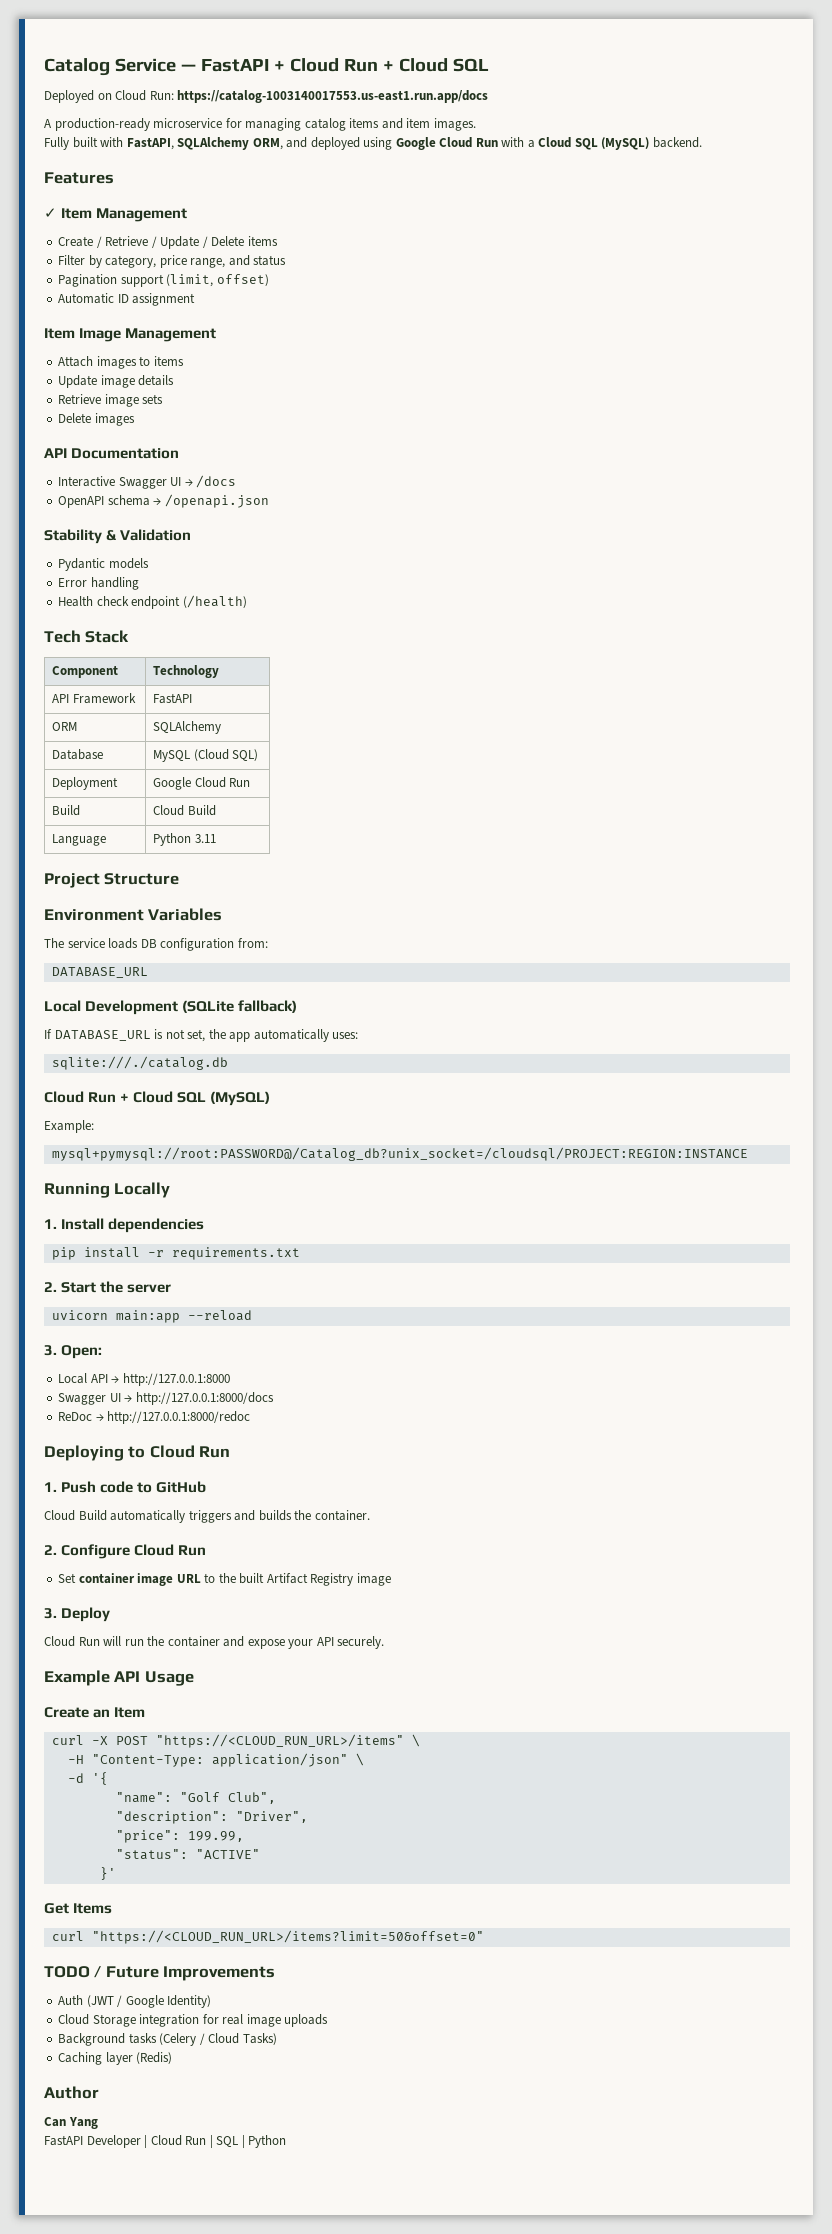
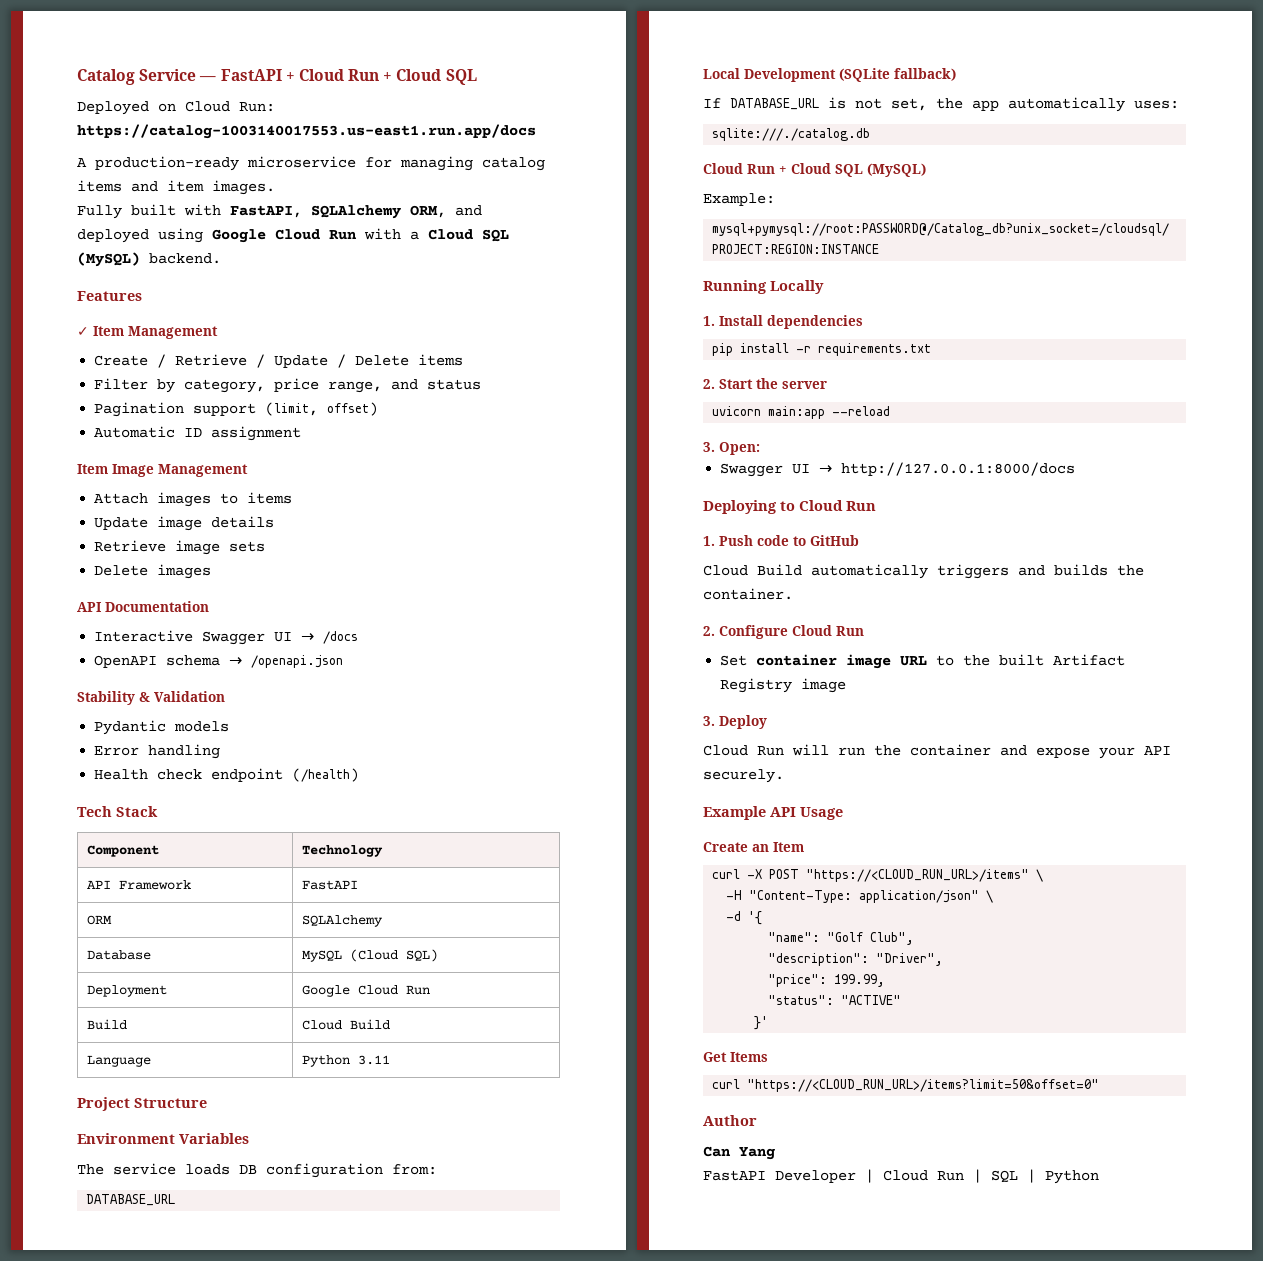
- Local API → http://127.0.0.1:8000
- ReDoc → http://127.0.0.1:8000/redoc
- TODO / Future Improvements
- Auth (JWT / Google Identity)
- Cloud Storage integration for real image uploads
- Background tasks (Celery / Cloud Tasks)
- Caching layer (Redis)

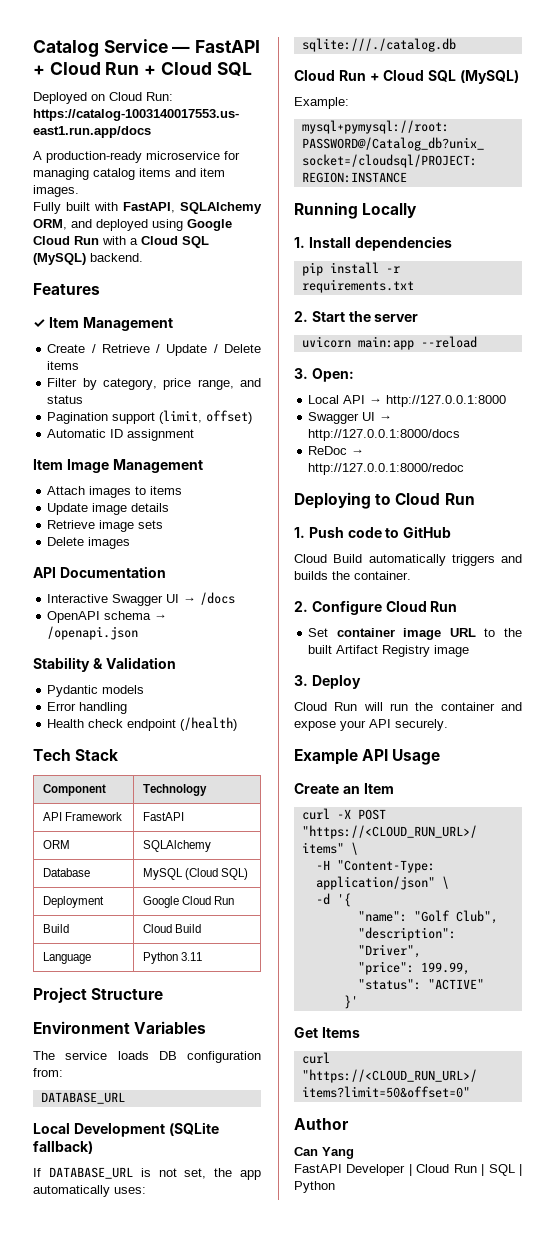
+ Local API → http://127.0.0.1:8000
+ ReDoc → http://127.0.0.1:8000/redoc

